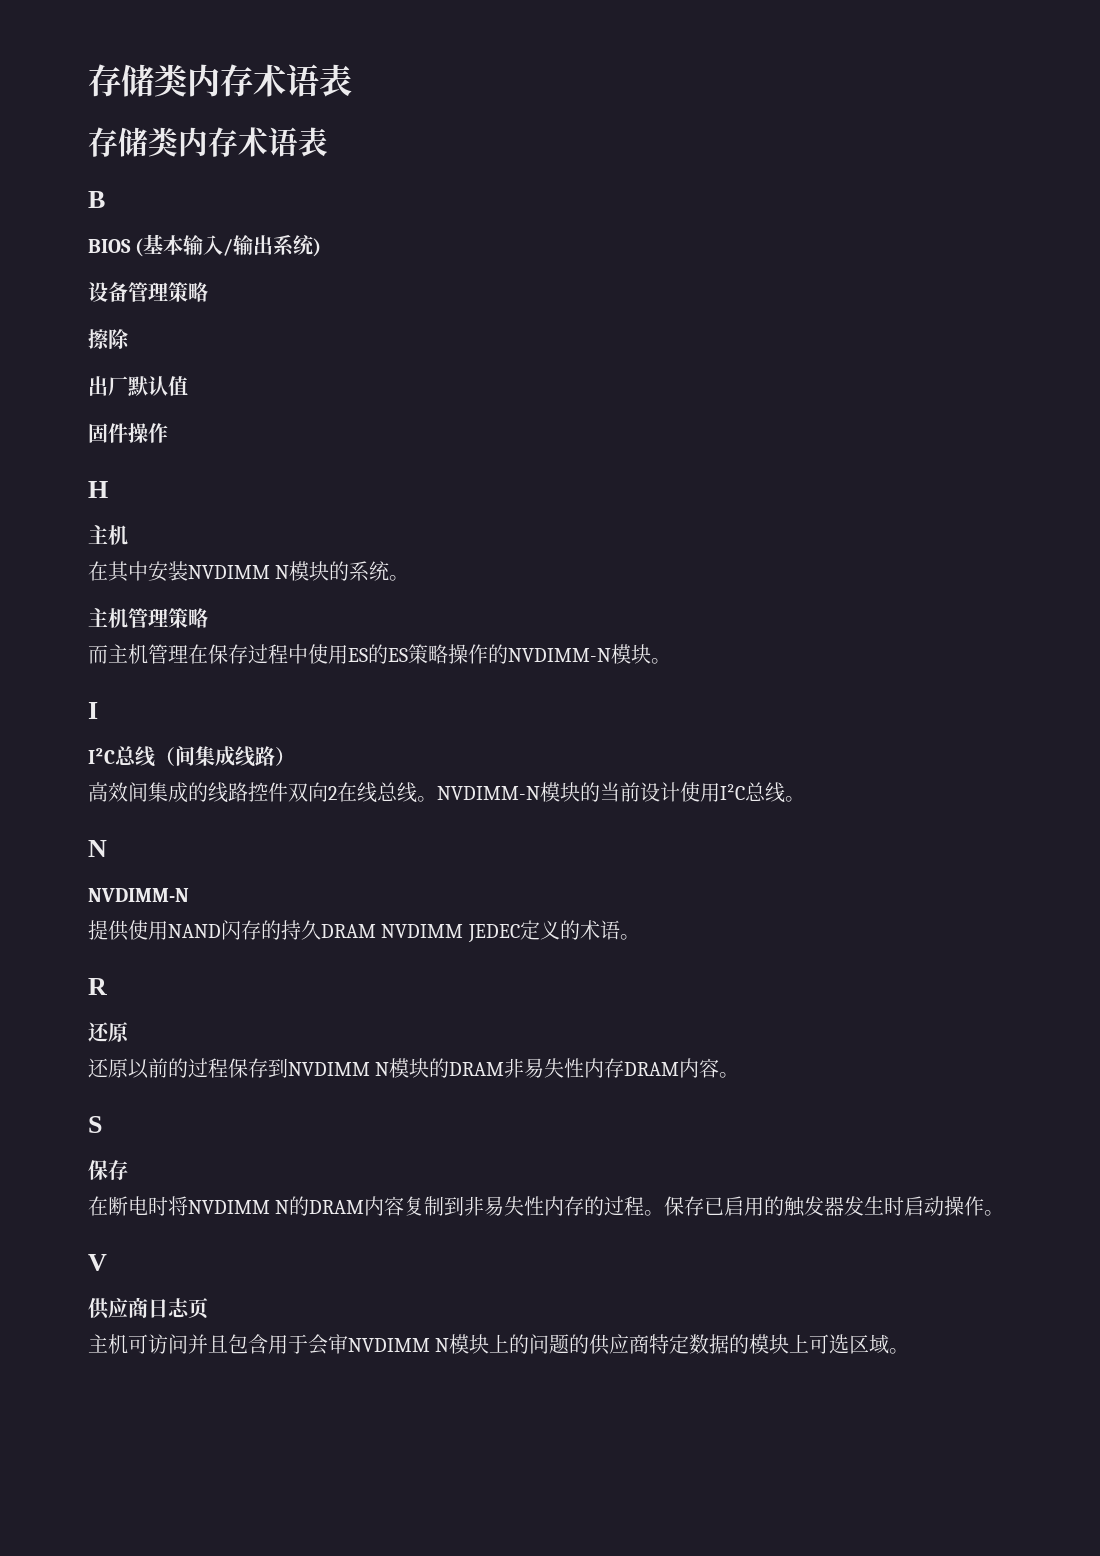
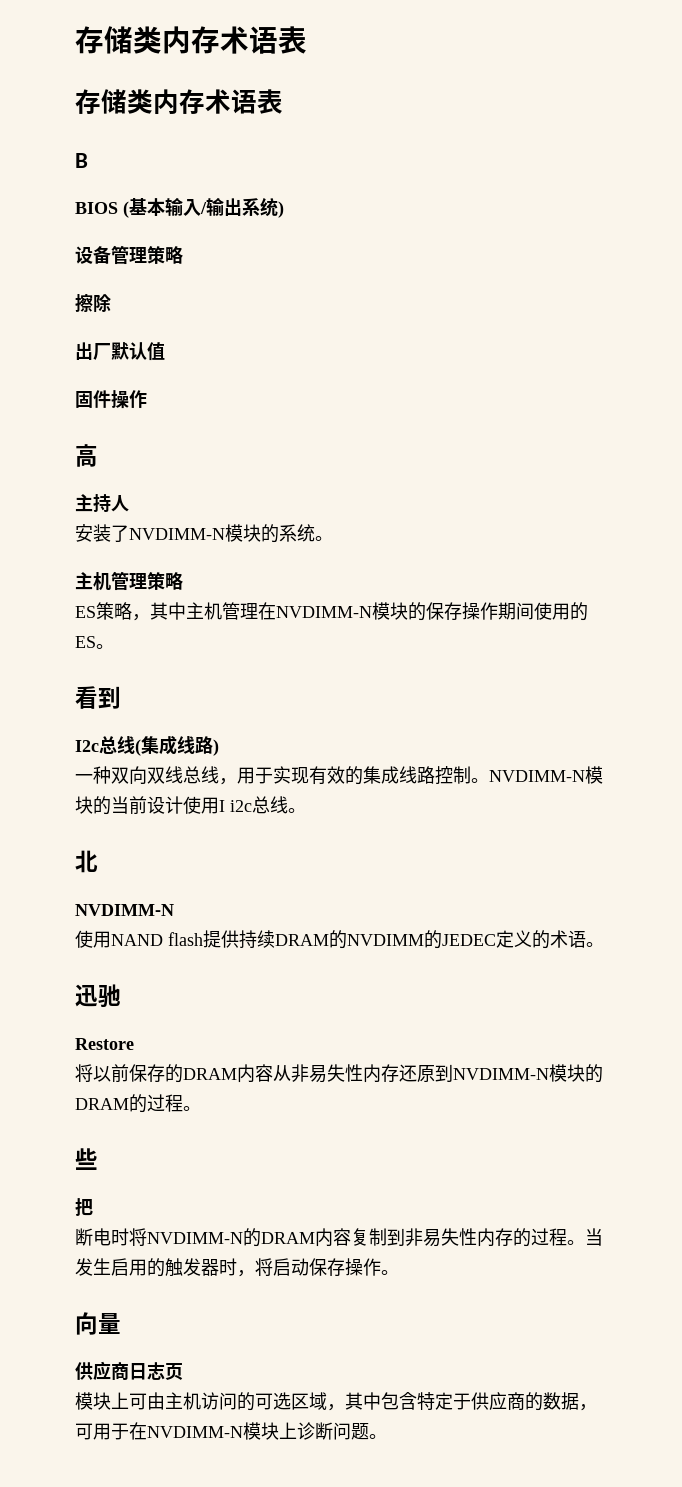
- H
- 主机
- 在其中安装NVDIMM N模块的系统。
+ 高
+ 主持人
+ 安装了NVDIMM-N模块的系统。
- 而主机管理在保存过程中使用ES的ES策略操作的NVDIMM-N模块。
- I
- I²C总线（间集成线路）
- 高效间集成的线路控件双向2在线总线。
+ ES策略，其中主机管理在NVDIMM-N模块的保存操作期间使用的ES。
+ 看到
+ I2c总线(集成线路)
+ 一种双向双线总线，用于实现有效的集成线路控制。
- NVDIMM-N模块的当前设计使用I²C总线。
- N
+ NVDIMM-N模块的当前设计使用I i2c总线。
+ 北
- 提供使用NAND闪存的持久DRAM NVDIMM JEDEC定义的术语。
- R
- 还原
- 还原以前的过程保存到NVDIMM N模块的DRAM非易失性内存DRAM内容。
- S
- 保存
- 在断电时将NVDIMM N的DRAM内容复制到非易失性内存的过程。
+ 使用NAND flash提供持续DRAM的NVDIMM的JEDEC定义的术语。
+ 迅驰
+ Restore
+ 将以前保存的DRAM内容从非易失性内存还原到NVDIMM-N模块的DRAM的过程。
+ 些
+ 把
+ 断电时将NVDIMM-N的DRAM内容复制到非易失性内存的过程。
- 保存已启用的触发器发生时启动操作。
+ 当发生启用的触发器时，将启动保存操作。
- V
+ 向量
- 主机可访问并且包含用于会审NVDIMM N模块上的问题的供应商特定数据的模块上可选区域。
+ 模块上可由主机访问的可选区域，其中包含特定于供应商的数据，可用于在NVDIMM-N模块上诊断问题。

